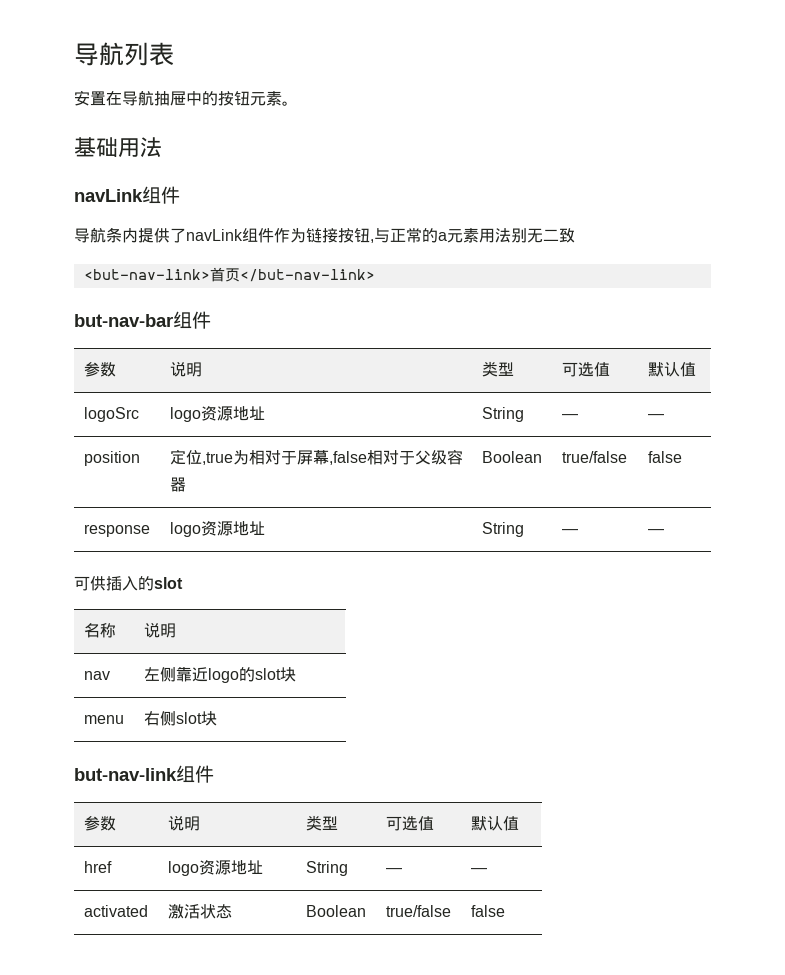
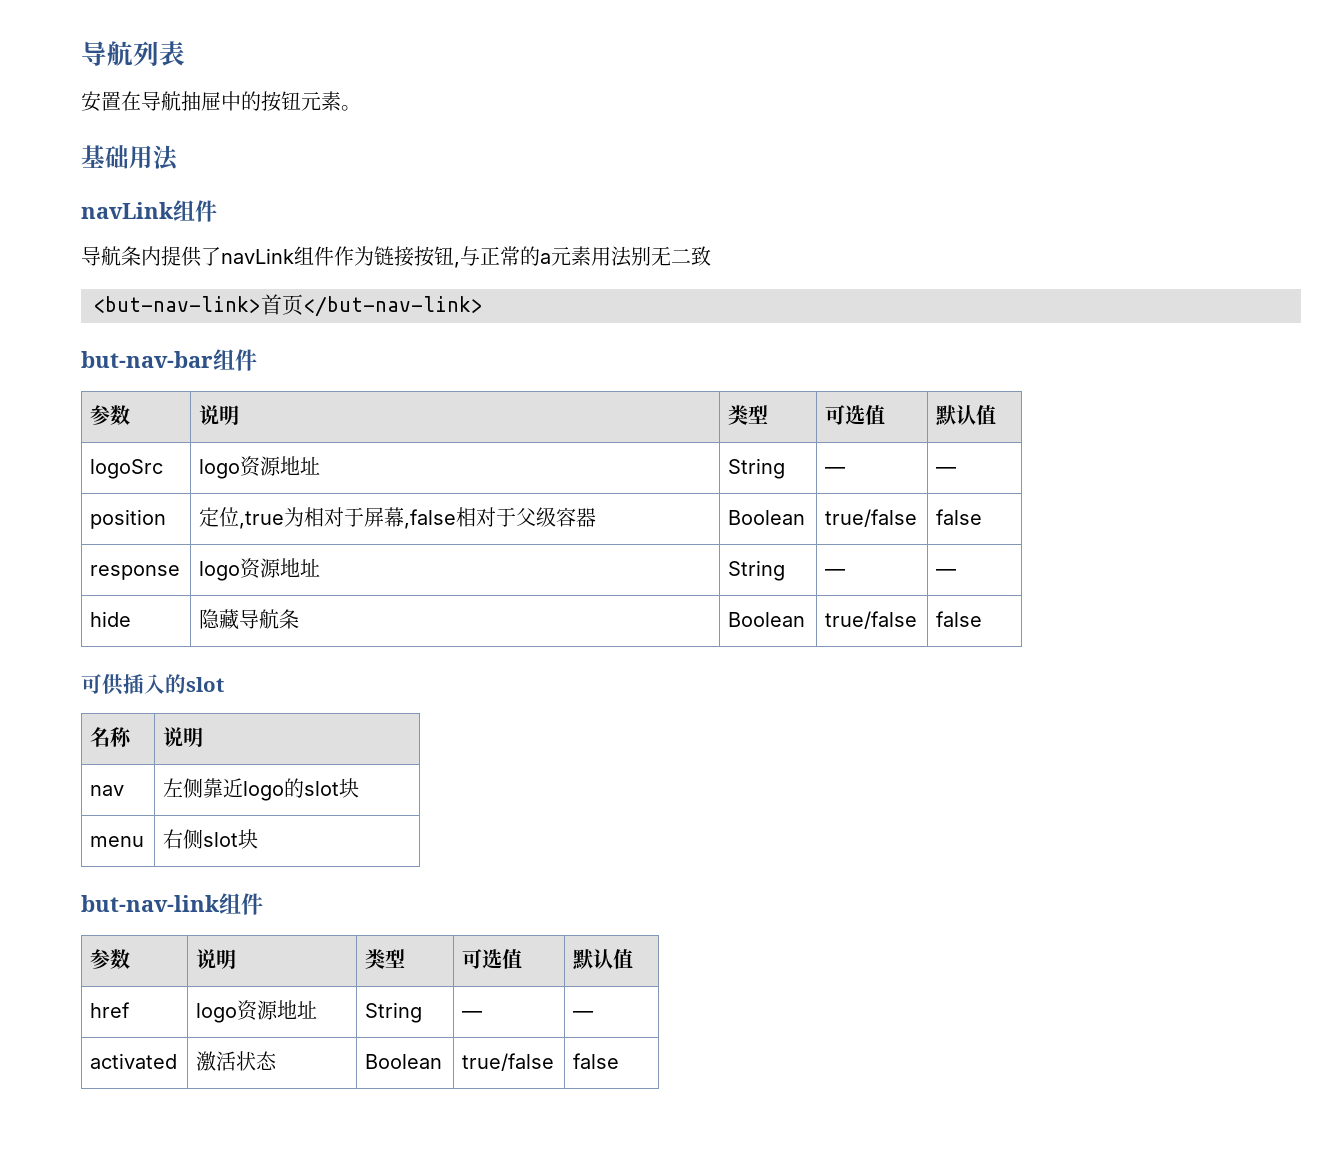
+ hide | 隐藏导航条 | Boolean | true/false | false

